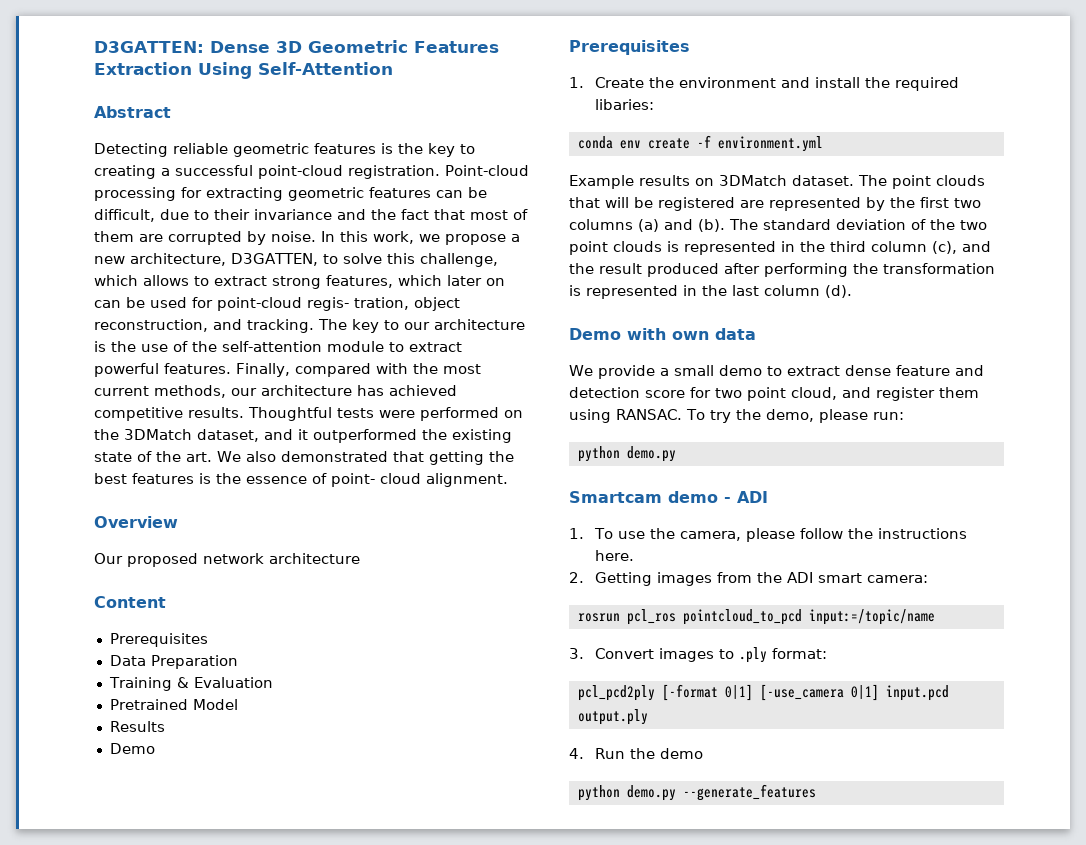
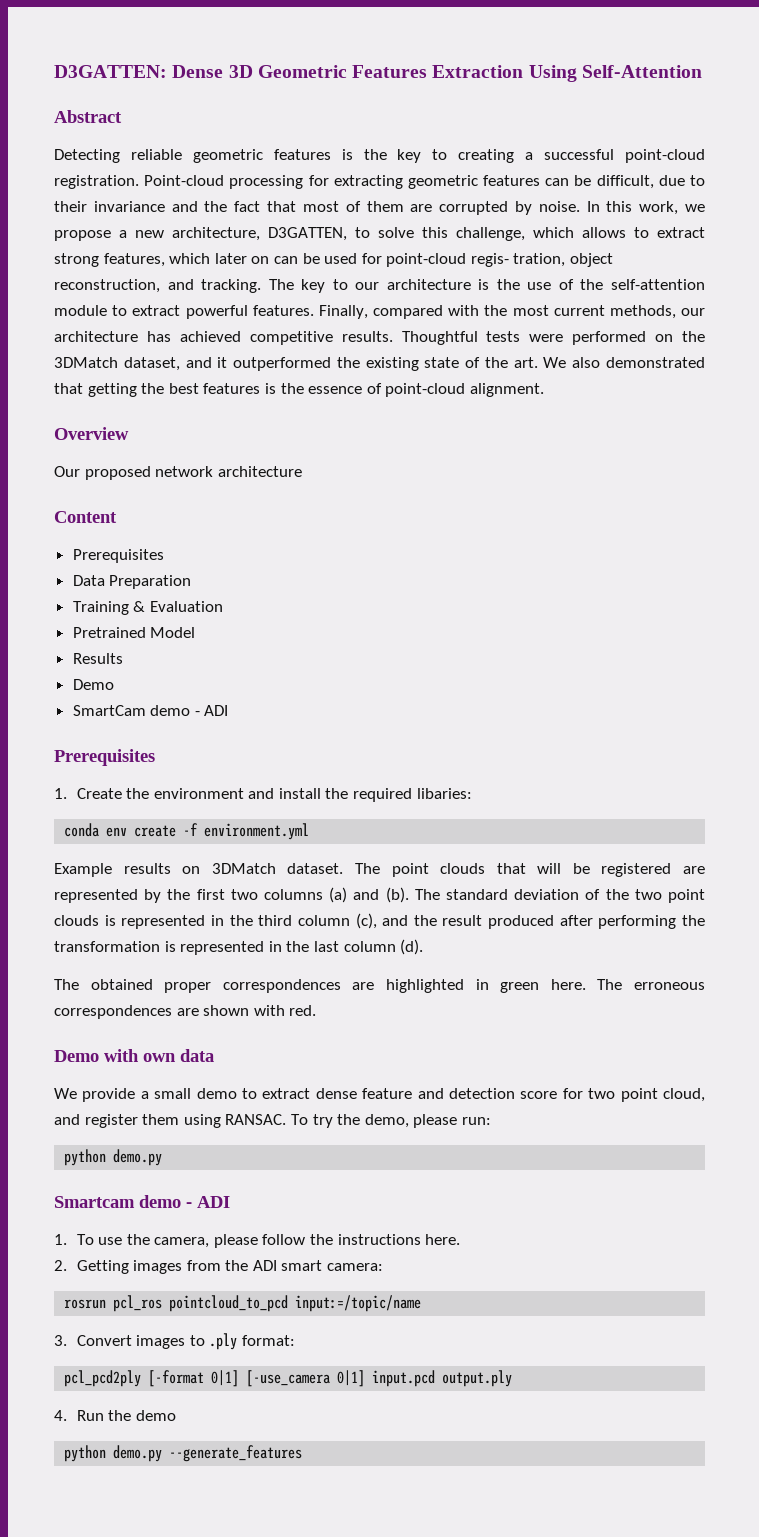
- Thoughtful tests were performed on the 3DMatch dataset, and it outperformed the existing state of the art. We also demonstrated that getting the best features is the essence of point- cloud alignment.
+ Thoughtful tests were performed on the 3DMatch dataset, and it outperformed the existing state of the art. We also demonstrated that getting the best features is the essence of point-cloud alignment.
+ SmartCam demo - ADI
+ The obtained proper correspondences are highlighted in green here. The erroneous correspondences are shown with red.

